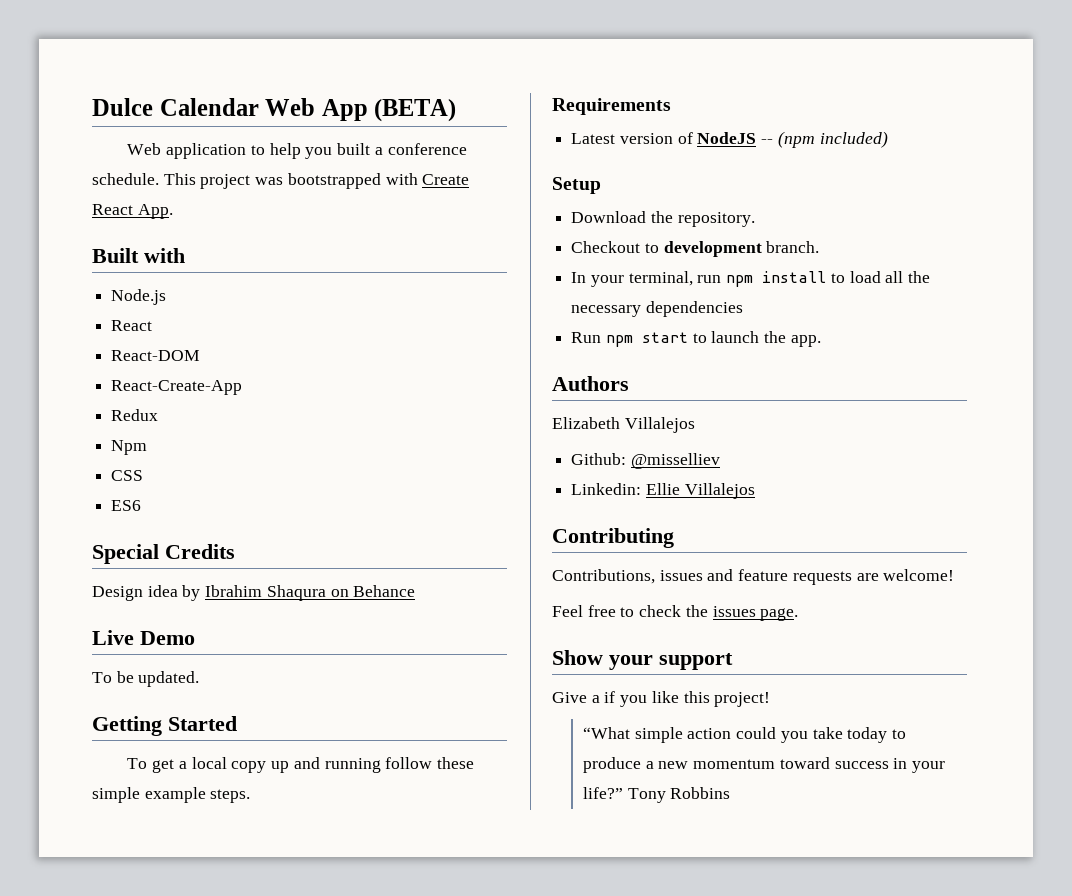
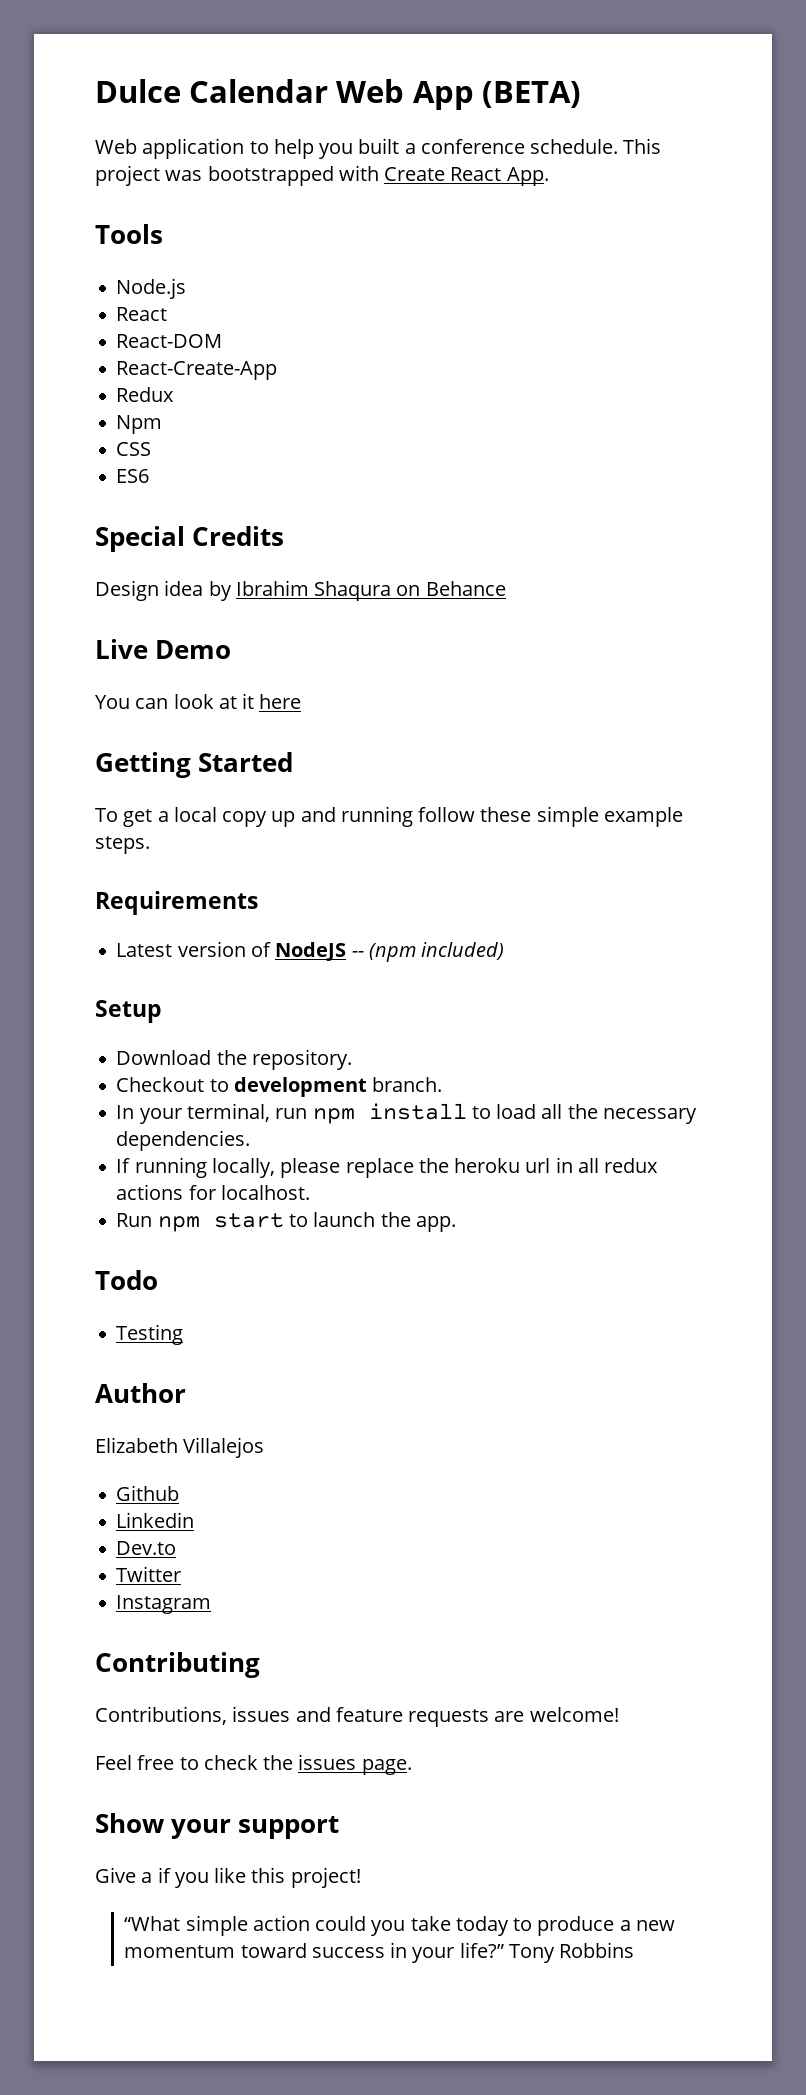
- Built with
+ Tools
- To be updated.
+ You can look at it here
- In your terminal, run npm install to load all the necessary dependencies
+ In your terminal, run npm install to load all the necessary dependencies.
+ If running locally, please replace the heroku url in all redux actions for localhost.
- Authors
+ Todo
+ Testing
+ Author
- Github: @misselliev
- Linkedin: Ellie Villalejos
+ Github
+ Linkedin
+ Dev.to
+ Twitter
+ Instagram

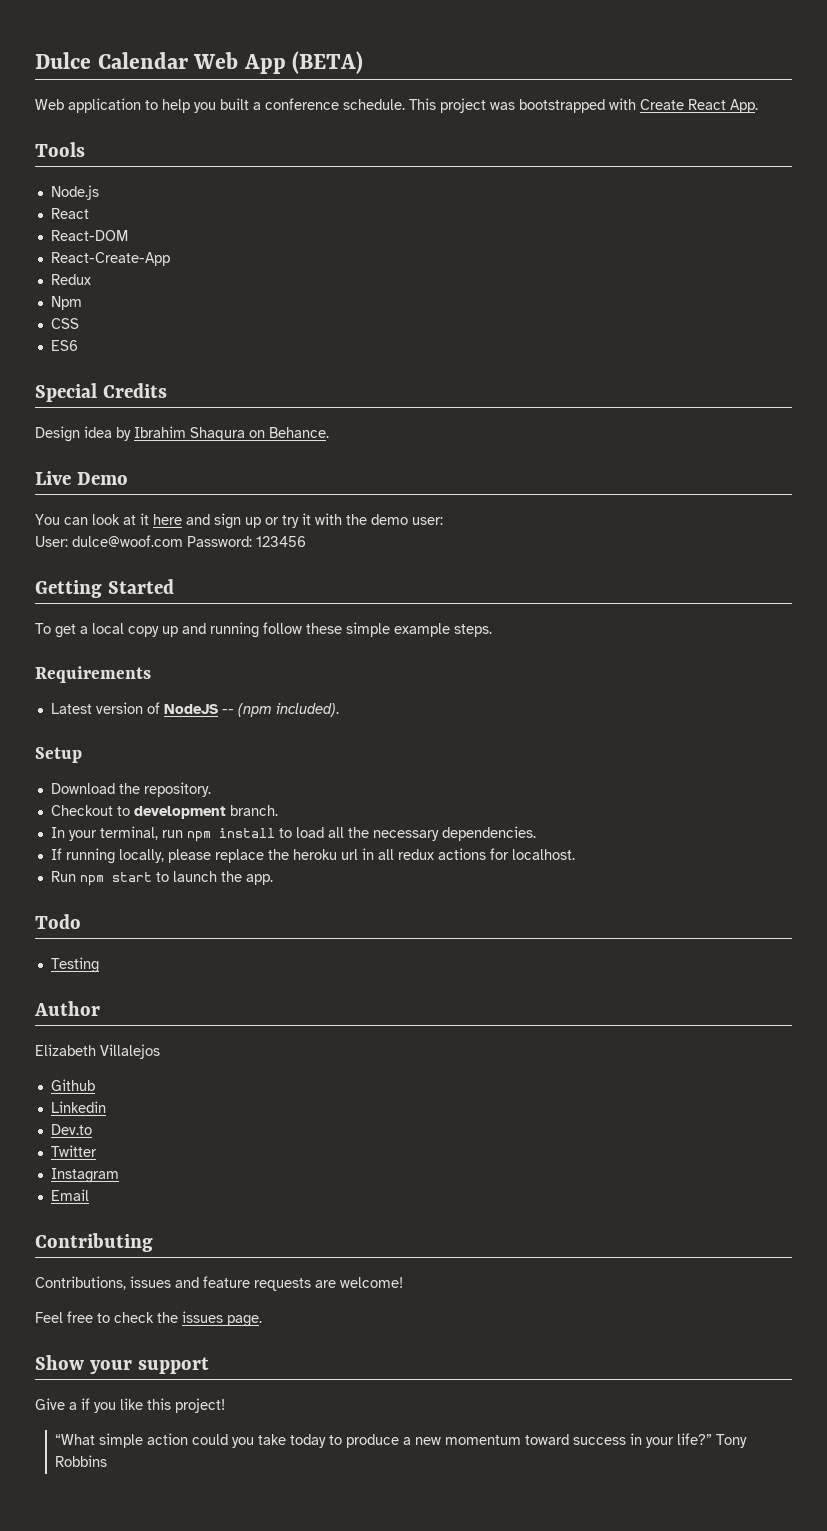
- Design idea by Ibrahim Shaqura on Behance
+ Design idea by Ibrahim Shaqura on Behance.
- You can look at it here
+ You can look at it here and sign up or try it with the demo user:
+ User: dulce@woof.com Password: 123456
- Latest version of NodeJS -- (npm included)
+ Latest version of NodeJS -- (npm included).
+ Email

